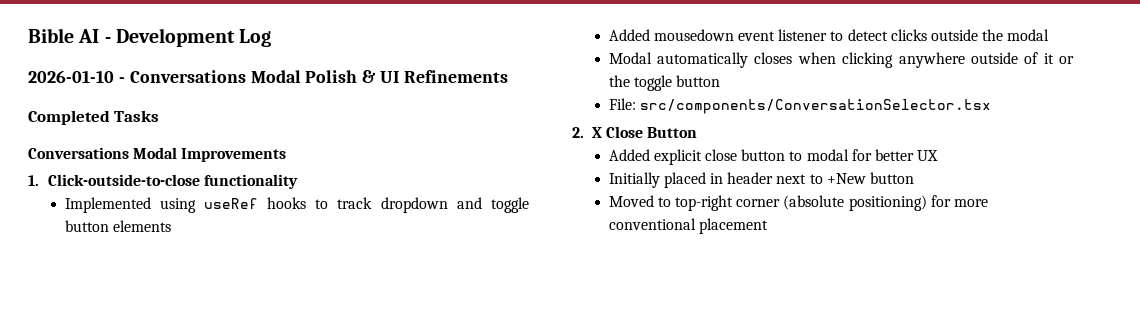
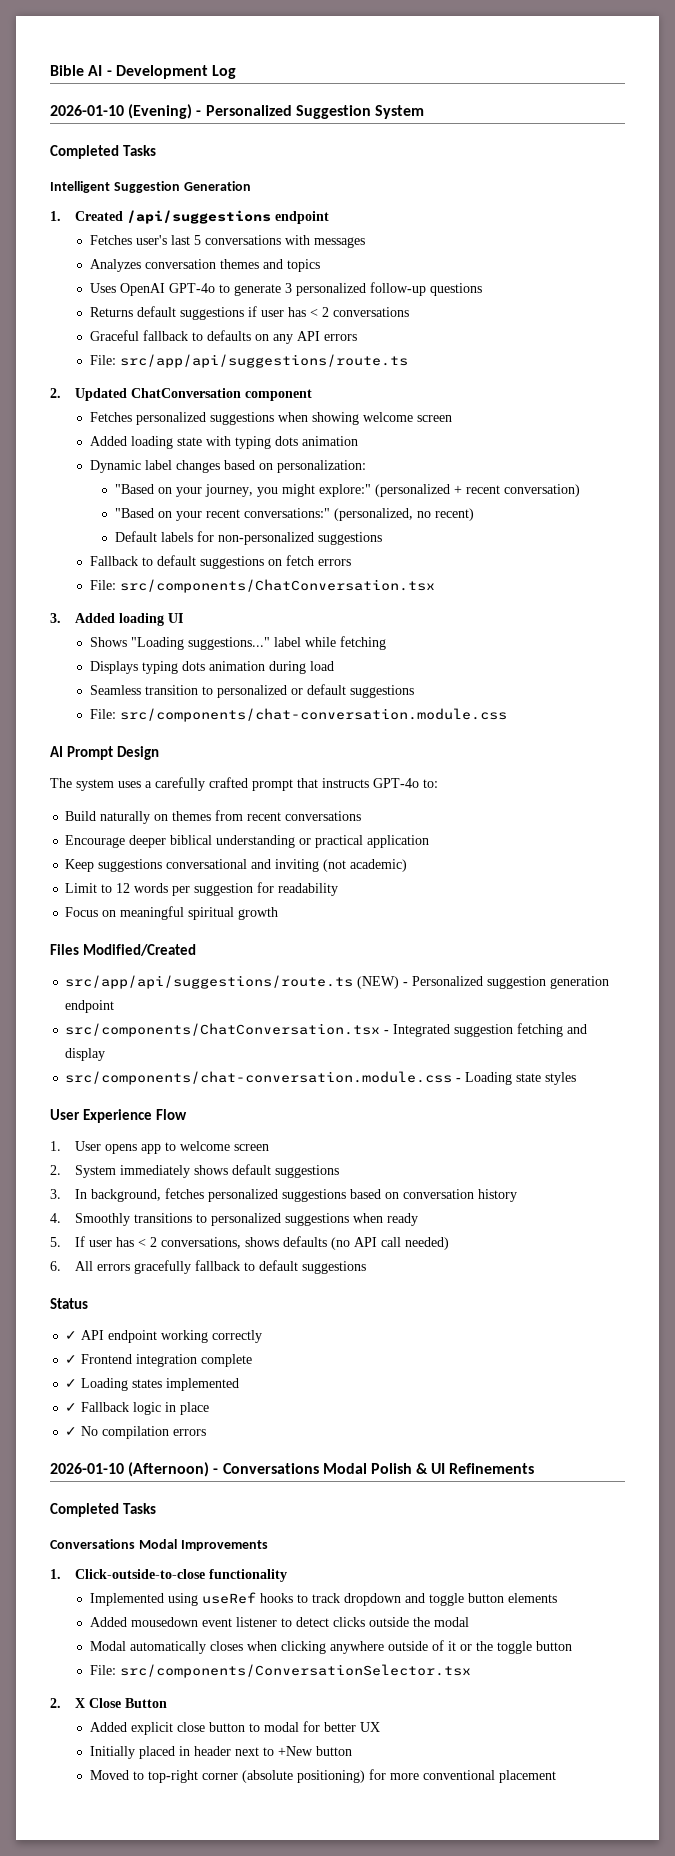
- 2026-01-10 - Conversations Modal Polish & UI Refinements
+ 2026-01-10 (Evening) - Personalized Suggestion System
+ Completed Tasks
+ Intelligent Suggestion Generation
+ 1. Created /api/suggestions endpoint
+ Fetches user's last 5 conversations with messages
+ Analyzes conversation themes and topics
+ Uses OpenAI GPT-4o to generate 3 personalized follow-up questions
+ Returns default suggestions if user has < 2 conversations
+ Graceful fallback to defaults on any API errors
+ File: src/app/api/suggestions/route.ts
+ 2. Updated ChatConversation component
+ Fetches personalized suggestions when showing welcome screen
+ Added loading state with typing dots animation
+ Dynamic label changes based on personalization:
+ "Based on your journey, you might explore:" (personalized + recent conversation)
+ "Based on your recent conversations:" (personalized, no recent)
+ Default labels for non-personalized suggestions
+ Fallback to default suggestions on fetch errors
+ File: src/components/ChatConversation.tsx
+ 3. Added loading UI
+ Shows "Loading suggestions..." label while fetching
+ Displays typing dots animation during load
+ Seamless transition to personalized or default suggestions
+ File: src/components/chat-conversation.module.css
+ AI Prompt Design
+ The system uses a carefully crafted prompt that instructs GPT-4o to:
+ Build naturally on themes from recent conversations
+ Encourage deeper biblical understanding or practical application
+ Keep suggestions conversational and inviting (not academic)
+ Limit to 12 words per suggestion for readability
+ Focus on meaningful spiritual growth
+ Files Modified/Created
+ src/app/api/suggestions/route.ts (NEW) - Personalized suggestion generation endpoint
+ src/components/ChatConversation.tsx - Integrated suggestion fetching and display
+ src/components/chat-conversation.module.css - Loading state styles
+ User Experience Flow
+ 1. User opens app to welcome screen
+ 2. System immediately shows default suggestions
+ 3. In background, fetches personalized suggestions based on conversation history
+ 4. Smoothly transitions to personalized suggestions when ready
+ 5. If user has < 2 conversations, shows defaults (no API call needed)
+ 6. All errors gracefully fallback to default suggestions
+ Status
+ ✓ API endpoint working correctly
+ ✓ Frontend integration complete
+ ✓ Loading states implemented
+ ✓ Fallback logic in place
+ ✓ No compilation errors
+ 2026-01-10 (Afternoon) - Conversations Modal Polish & UI Refinements

